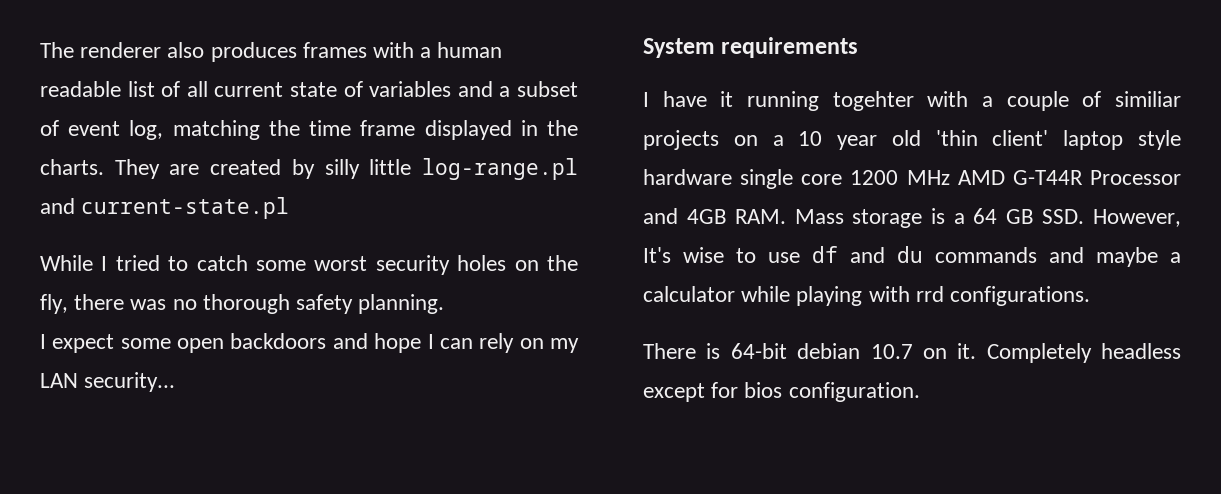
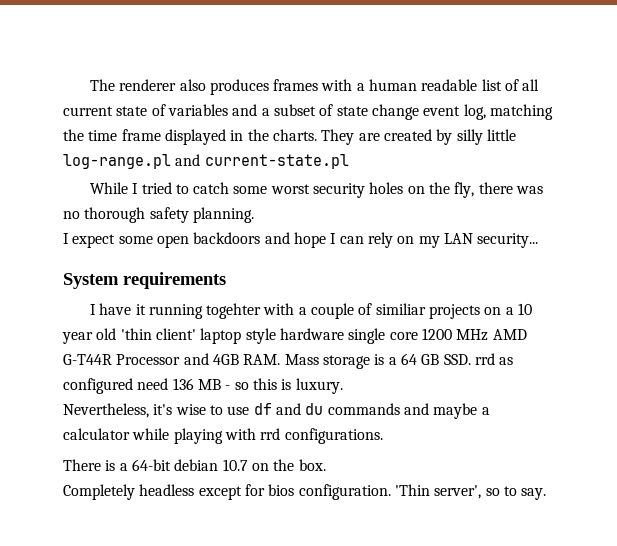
- The renderer also produces frames with a human readable list of all current state of variables and a subset of event log, matching the time frame displayed in the charts.
+ The renderer also produces frames with a human readable list of all current state of variables and a subset of state change event log, matching the time frame displayed in the charts.
- I have it running togehter with a couple of similiar projects on a 10 year old 'thin client' laptop style hardware single core 1200 MHz AMD G-T44R Processor and 4GB RAM. Mass storage is a 64 GB SSD. However, It's wise to use df and du commands and maybe a calculator while playing with rrd configurations.
+ I have it running togehter with a couple of similiar projects on a 10 year old 'thin client' laptop style hardware single core 1200 MHz AMD G-T44R Processor and 4GB RAM. Mass storage is a 64 GB SSD. rrd as configured need 136 MB - so this is luxury.
+ Nevertheless, it's wise to use df and du commands and maybe a calculator while playing with rrd configurations.
- There is 64-bit debian 10.7 on it. Completely headless except for bios configuration.
+ There is a 64-bit debian 10.7 on the box.
+ Completely headless except for bios configuration.
+ 'Thin server', so to say.

